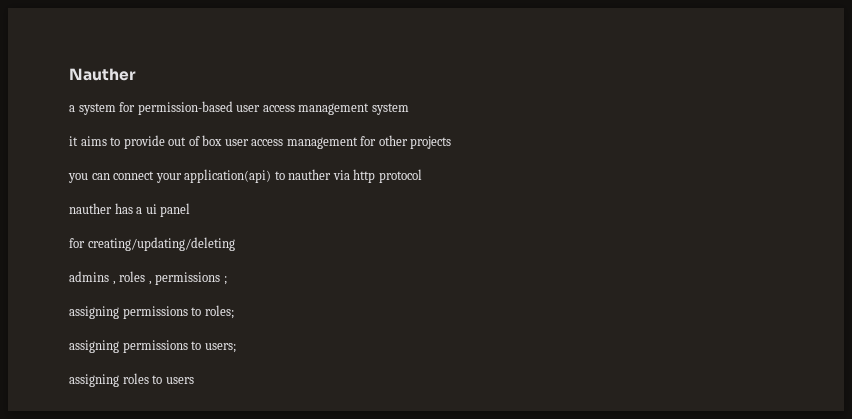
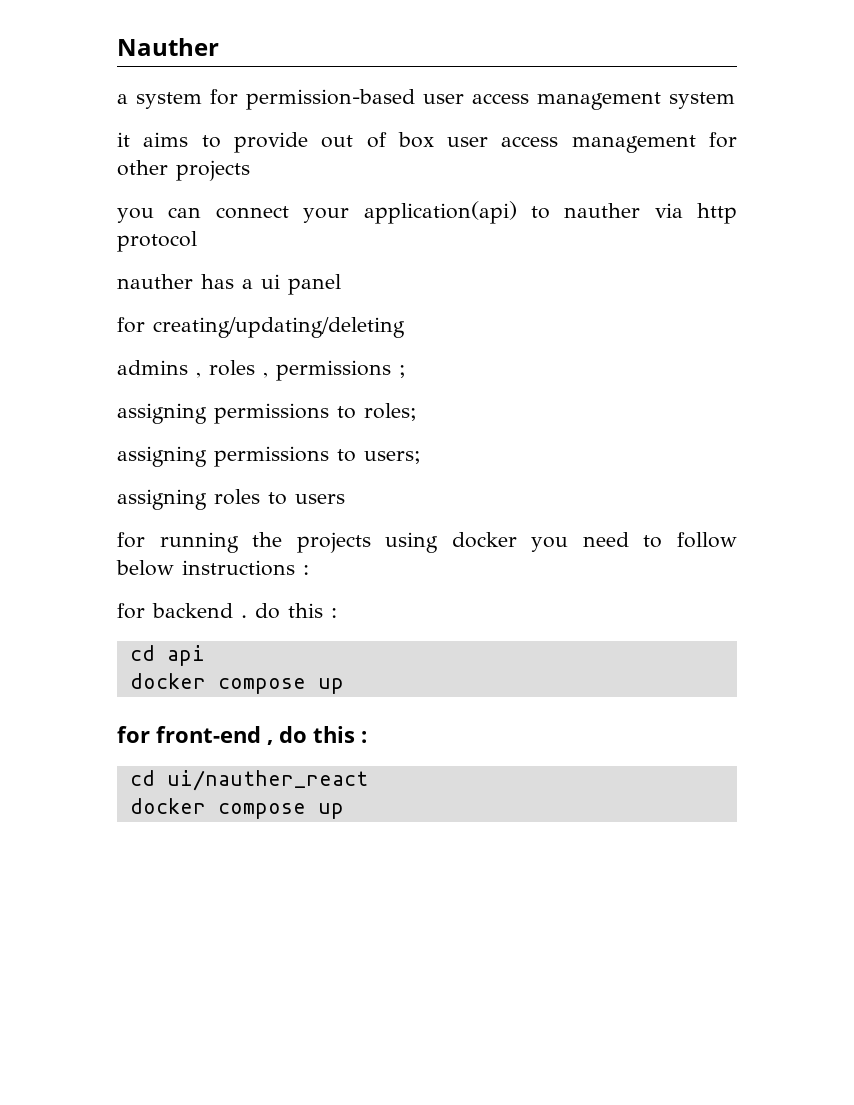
+ for running the projects using docker you need to follow below instructions :
+ for backend . do this :
+ cd api
+ docker compose up
+ for front-end , do this :
+ cd ui/nauther_react
+ docker compose up

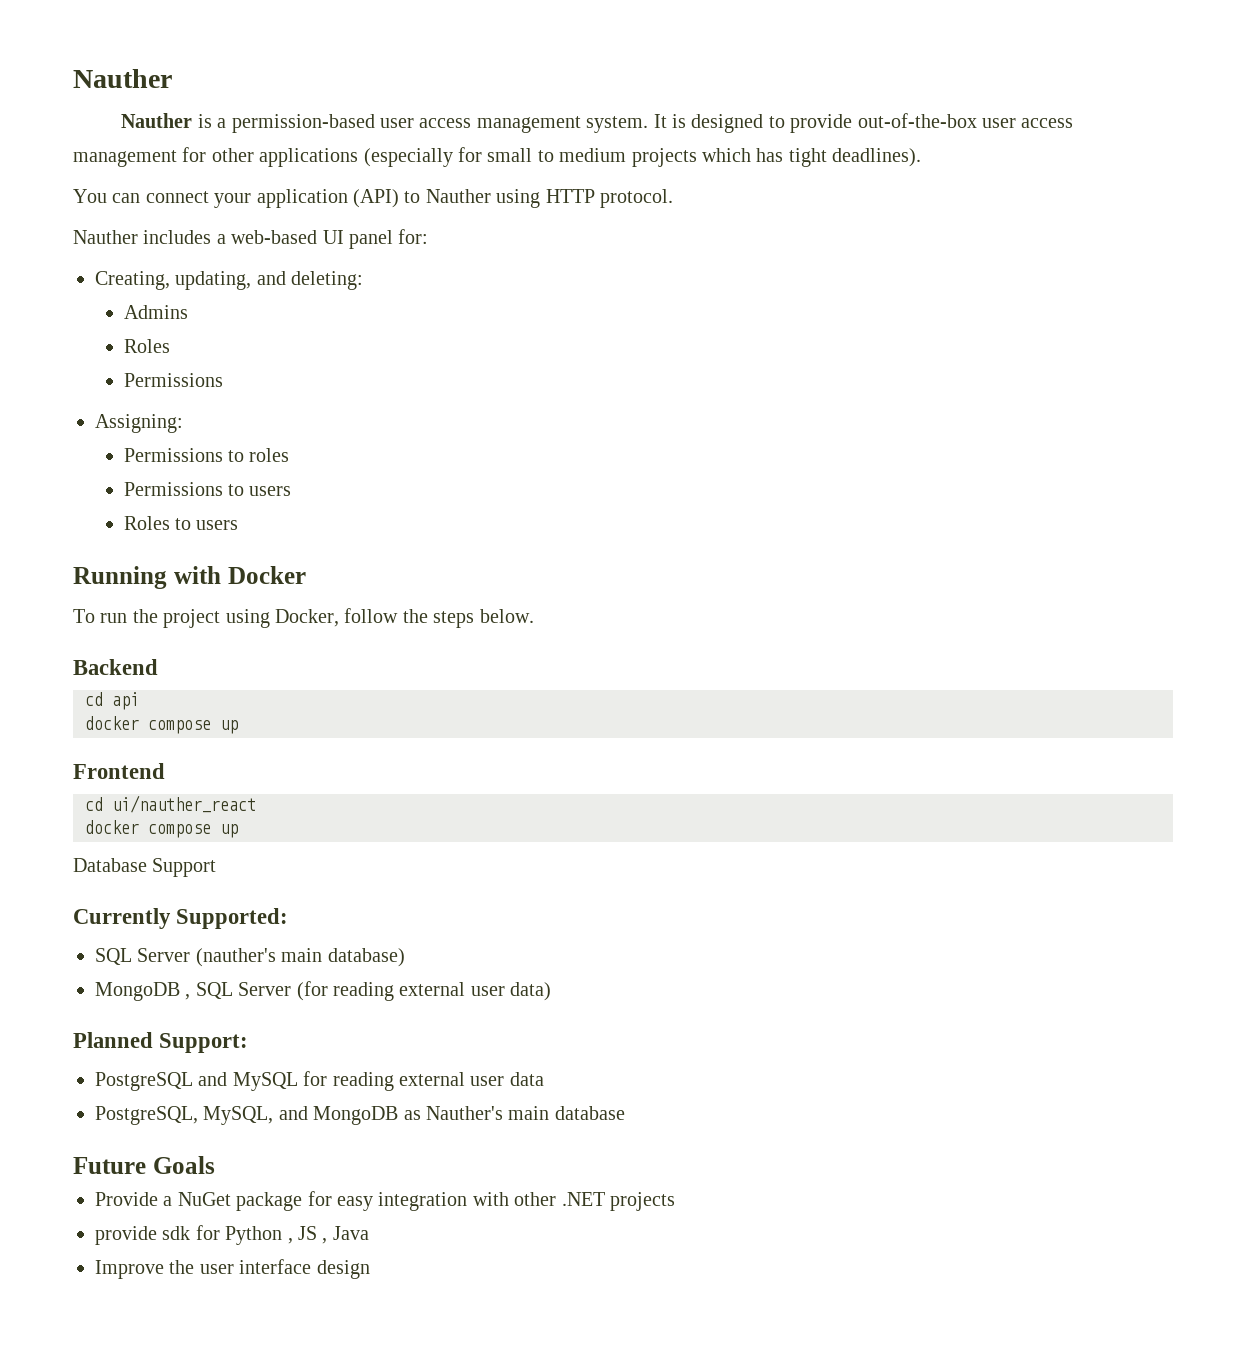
- a system for permission-based user access management system
- it aims to provide out of box user access management for other projects
- you can connect your application(api) to nauther via http protocol
- nauther has a ui panel
- for creating/updating/deleting
- admins , roles , permissions ;
- assigning permissions to roles;
- assigning permissions to users;
- assigning roles to users
- for running the projects using docker you need to follow below instructions :
- for backend . do this :
+ Nauther is a permission-based user access management system. It is designed to provide out-of-the-box user access management for other applications (especially for small to medium projects which has tight deadlines).
+ You can connect your application (API) to Nauther using HTTP protocol.
+ Nauther includes a web-based UI panel for:
+ Creating, updating, and deleting:
+ Admins
+ Roles
+ Permissions
+ Assigning:
+ Permissions to roles
+ Permissions to users
+ Roles to users
+ Running with Docker
+ To run the project using Docker, follow the steps below.
+ Backend
- for front-end , do this :
+ Frontend
+ Database Support
+ Currently Supported:
+ SQL Server (nauther's main database)
+ MongoDB , SQL Server (for reading external user data)
+ Planned Support:
+ PostgreSQL and MySQL for reading external user data
+ PostgreSQL, MySQL, and MongoDB as Nauther's main database
+ Future Goals
+ Provide a NuGet package for easy integration with other .NET projects
+ provide sdk for Python , JS , Java
+ Improve the user interface design

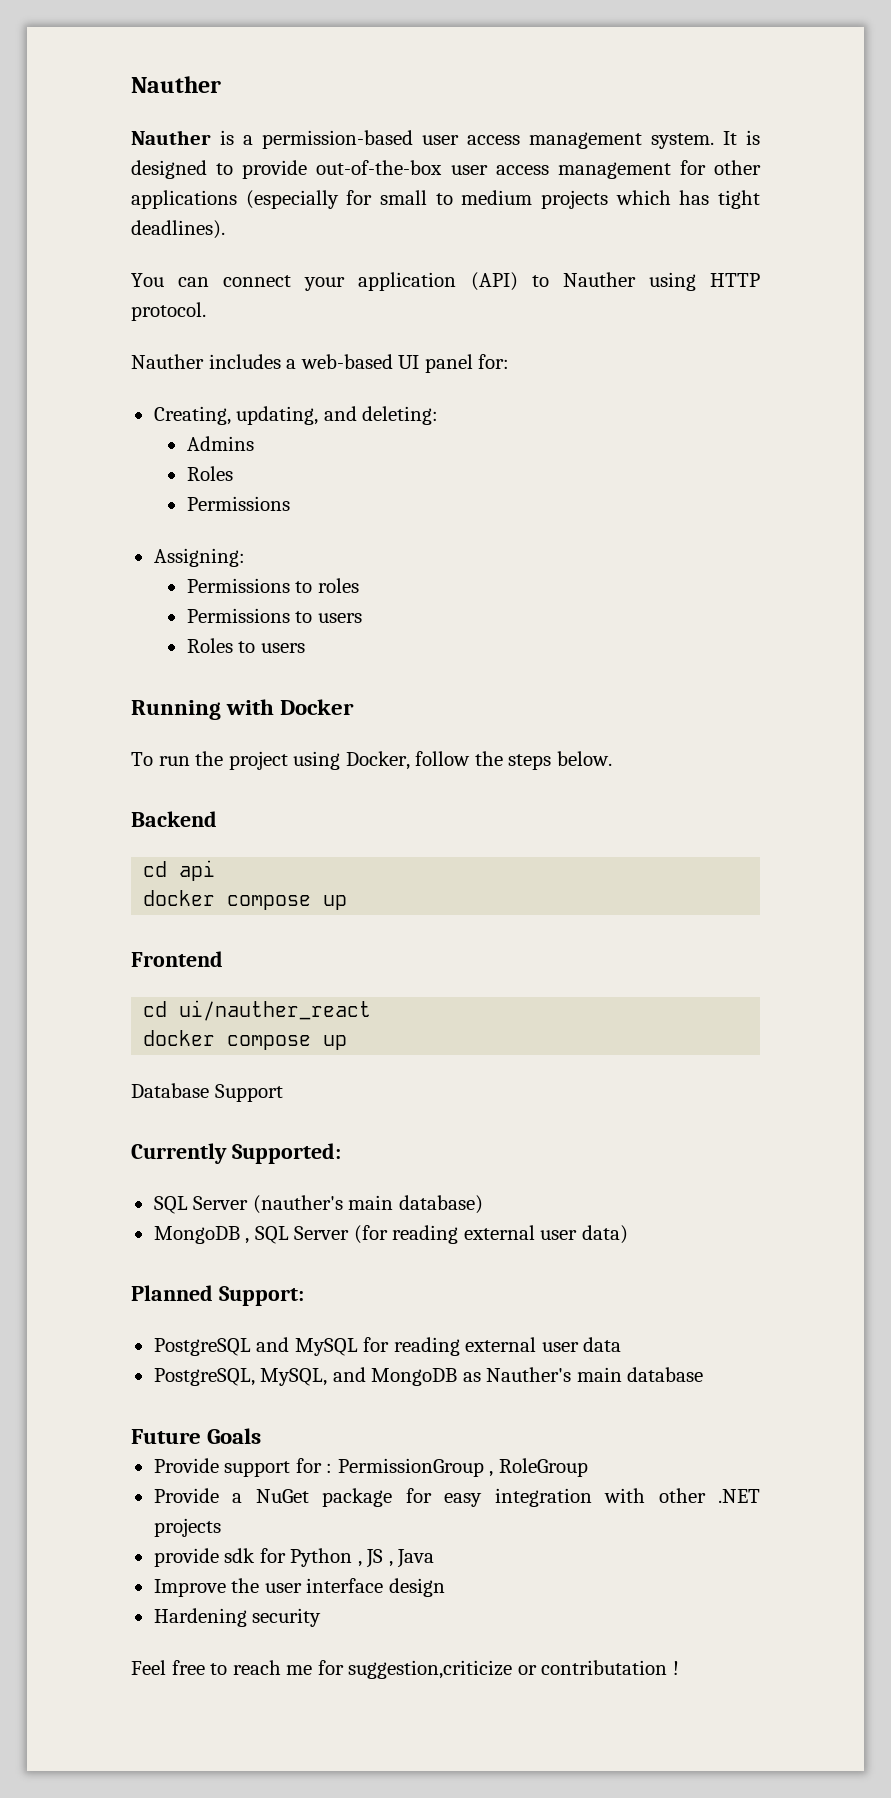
+ Provide support for : PermissionGroup , RoleGroup
+ Hardening security
+ Feel free to reach me for suggestion,criticize or contributation !

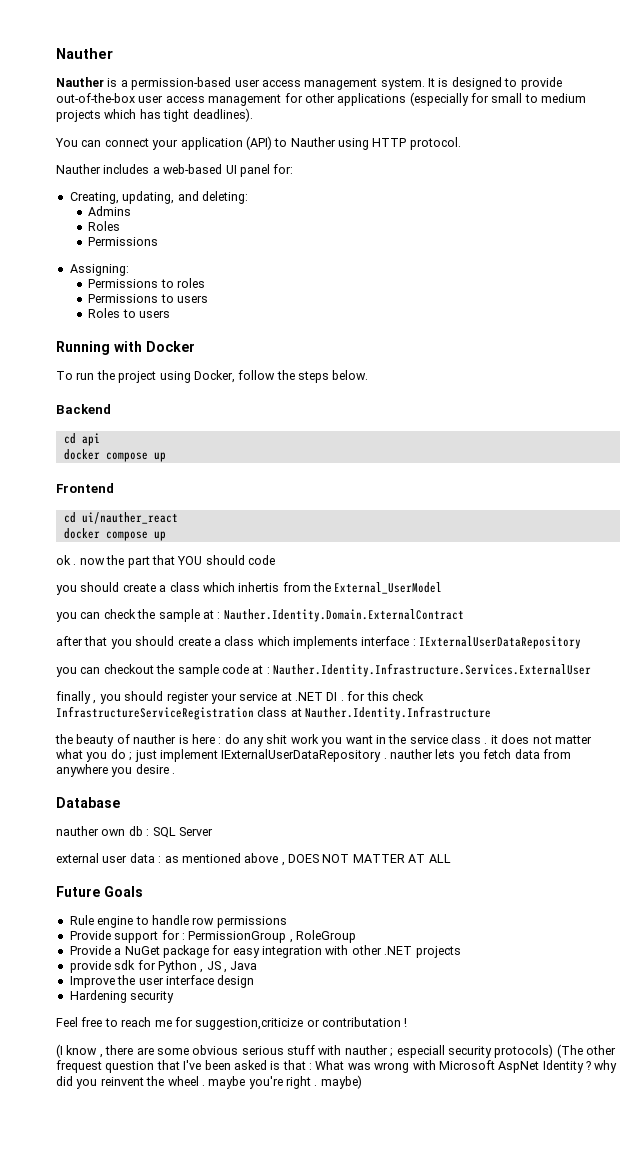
- Database Support
- Currently Supported:
- SQL Server (nauther's main database)
- MongoDB , SQL Server (for reading external user data)
- Planned Support:
- PostgreSQL and MySQL for reading external user data
- PostgreSQL, MySQL, and MongoDB as Nauther's main database
+ ok . now the part that YOU should code
+ you should create a class which inhertis from the External_UserModel
+ you can check the sample at : Nauther.Identity.Domain.ExternalContract
+ after that you should create a class which implements interface : IExternalUserDataRepository
+ you can checkout the sample code at : Nauther.Identity.Infrastructure.Services.ExternalUser
+ finally , you should register your service at .NET DI . for this check InfrastructureServiceRegistration class at Nauther.Identity.Infrastructure
+ the beauty of nauther is here : do any shit work you want in the service class . it does not matter what you do ; just implement IExternalUserDataRepository . nauther lets you fetch data from anywhere you desire .
+ Database
+ nauther own db : SQL Server
+ external user data : as mentioned above , DOES NOT MATTER AT ALL
  Future Goals
+ Rule engine to handle row permissions
+ (I know , there are some obvious serious stuff with nauther ; especiall security protocols) (The other frequest question that I've been asked is that : What was wrong with Microsoft AspNet Identity ? why did you reinvent the wheel . maybe you're right . maybe)

